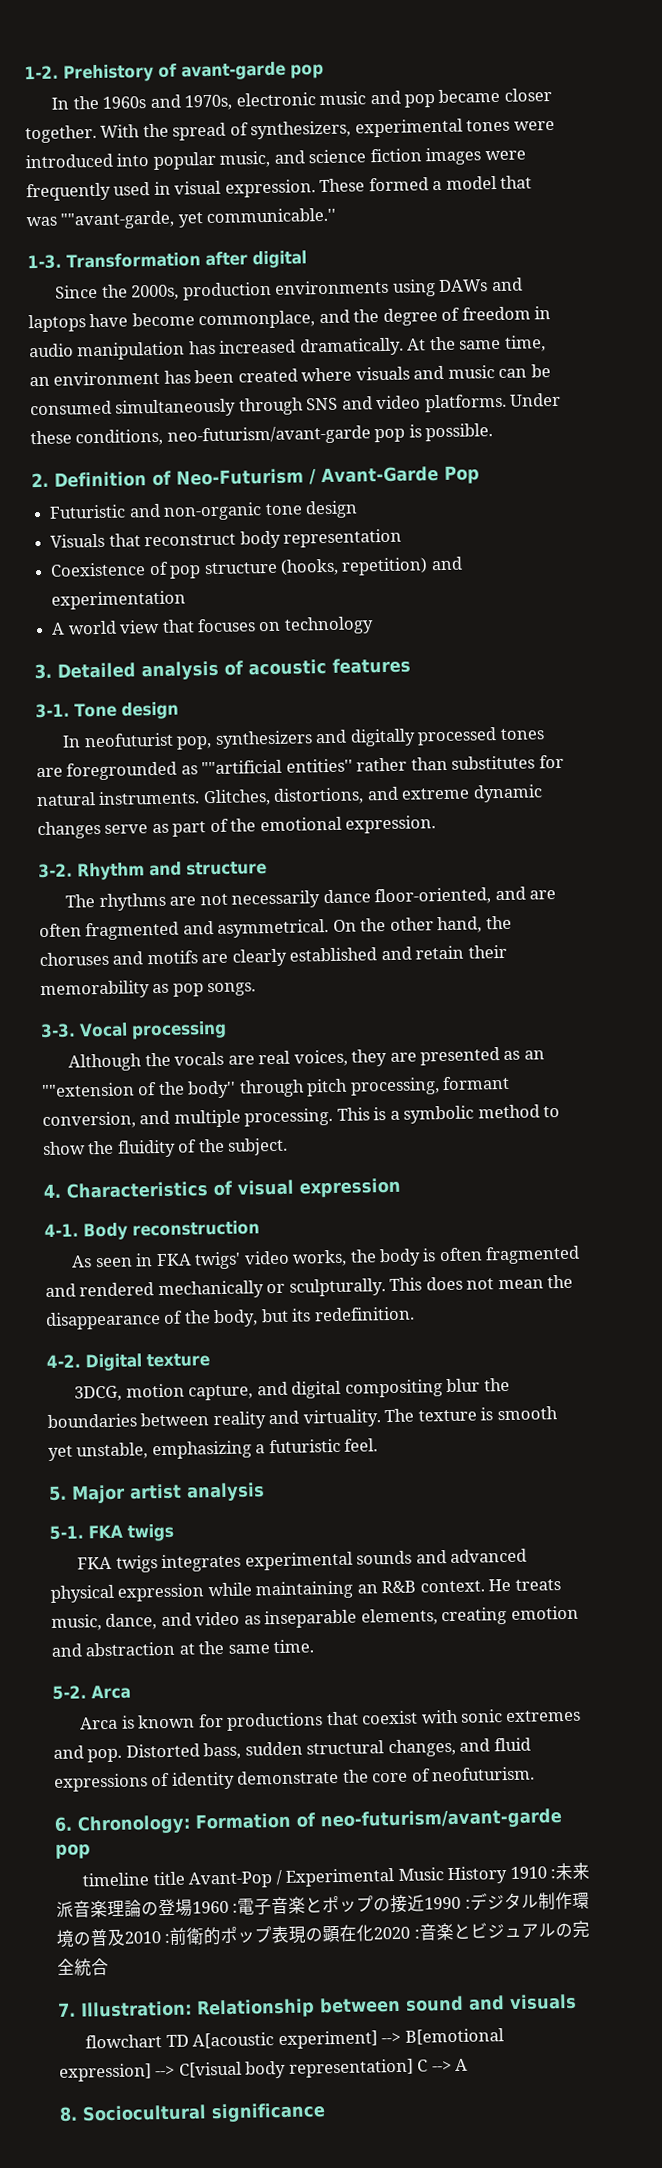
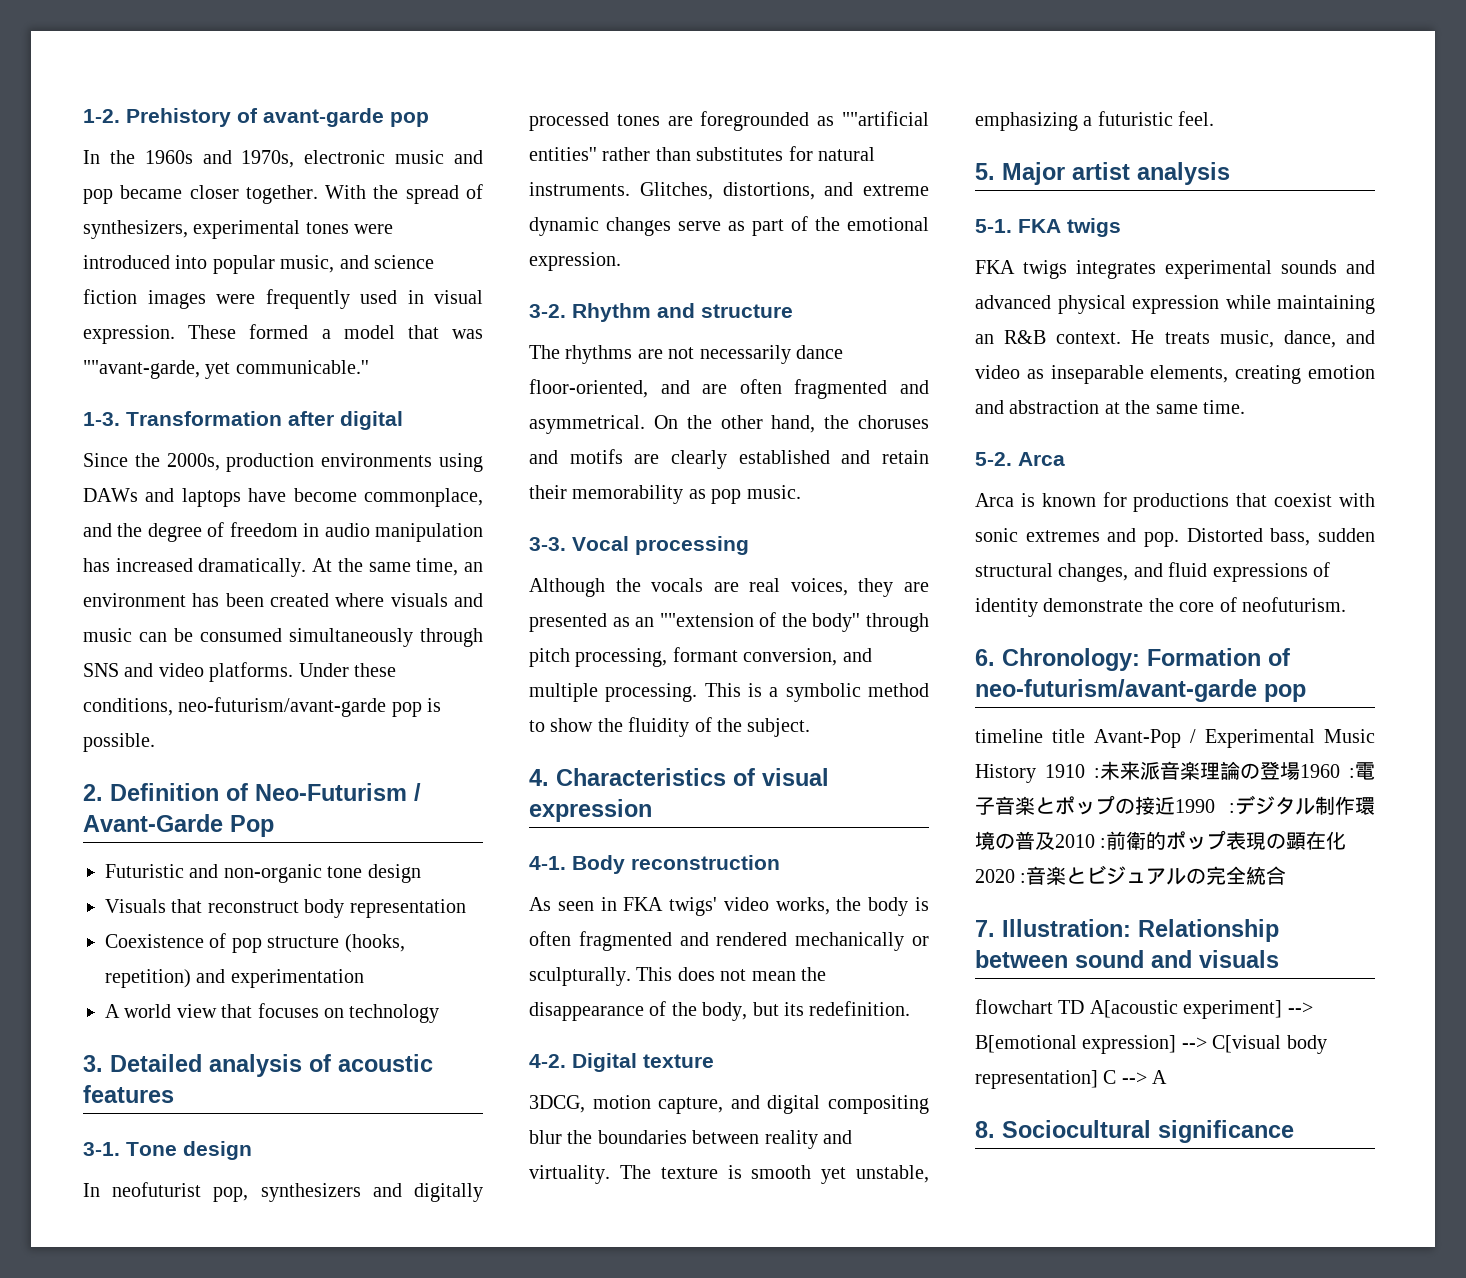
- On the other hand, the choruses and motifs are clearly established and retain their memorability as pop songs.
+ On the other hand, the choruses and motifs are clearly established and retain their memorability as pop music.

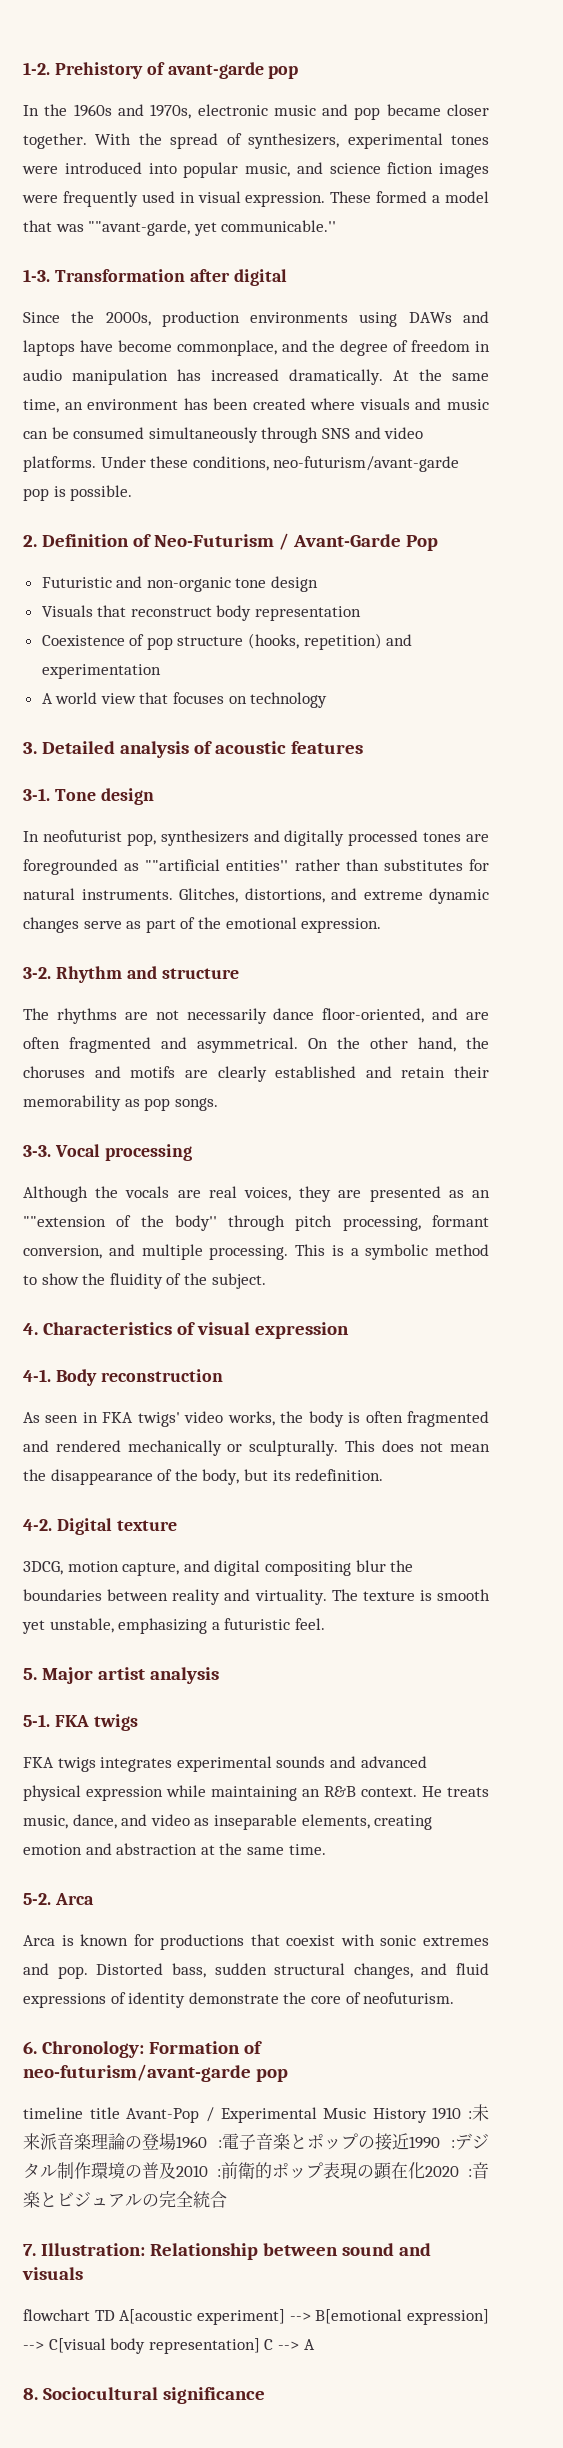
- On the other hand, the choruses and motifs are clearly established and retain their memorability as pop music.
+ On the other hand, the choruses and motifs are clearly established and retain their memorability as pop songs.

